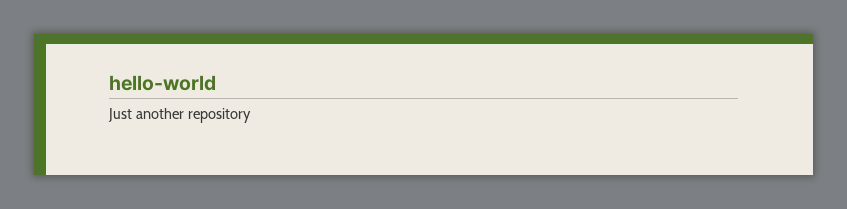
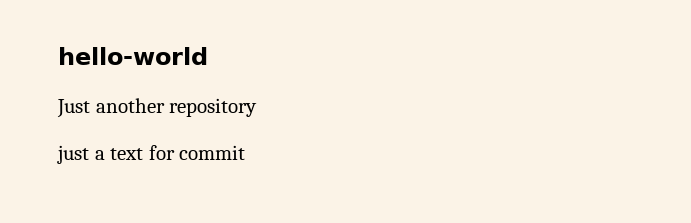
+ just a text for commit

